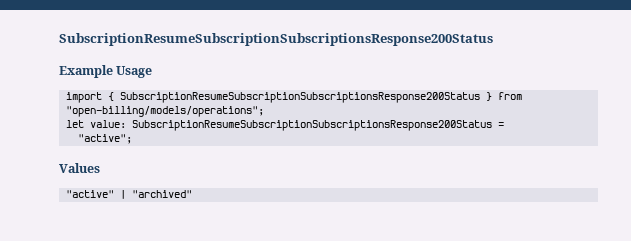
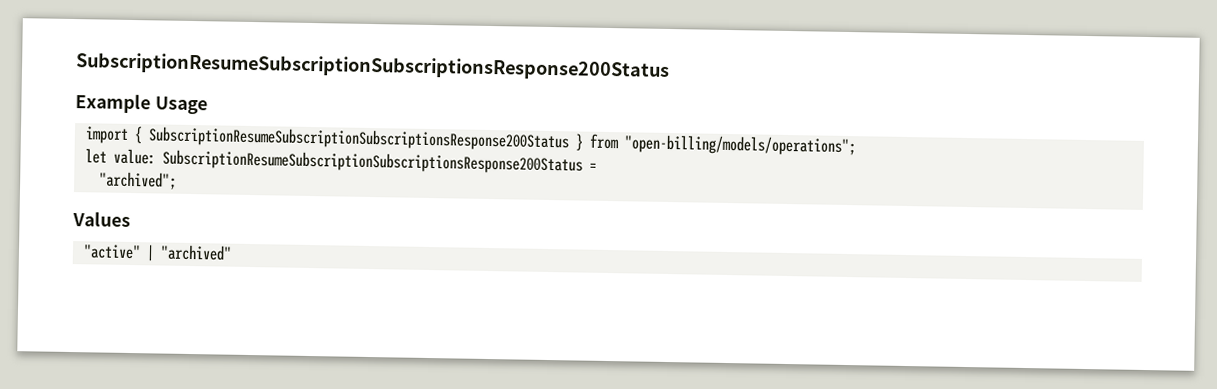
- "active";
+ "archived";

